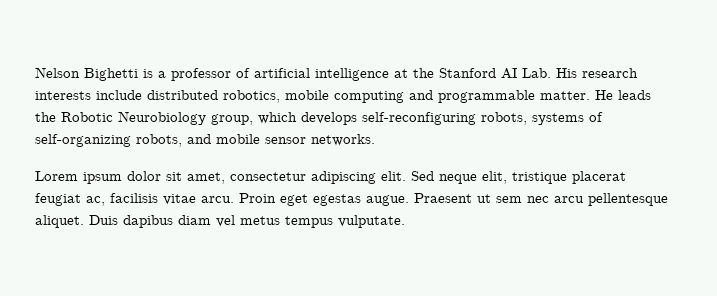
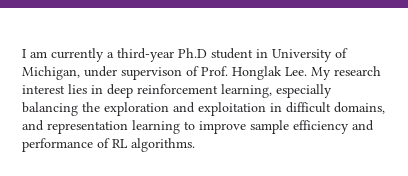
- Nelson Bighetti is a professor of artificial intelligence at the Stanford AI Lab. His research interests include distributed robotics, mobile computing and programmable matter. He leads the Robotic Neurobiology group, which develops self-reconfiguring robots, systems of self-organizing robots, and mobile sensor networks.
- Lorem ipsum dolor sit amet, consectetur adipiscing elit. Sed neque elit, tristique placerat feugiat ac, facilisis vitae arcu. Proin eget egestas augue. Praesent ut sem nec arcu pellentesque aliquet. Duis dapibus diam vel metus tempus vulputate.
+ I am currently a third-year Ph.D student in University of Michigan, under supervison of Prof. Honglak Lee. My research interest lies in deep reinforcement learning, especially balancing the exploration and exploitation in difficult domains, and representation learning to improve sample efficiency and performance of RL algorithms.

